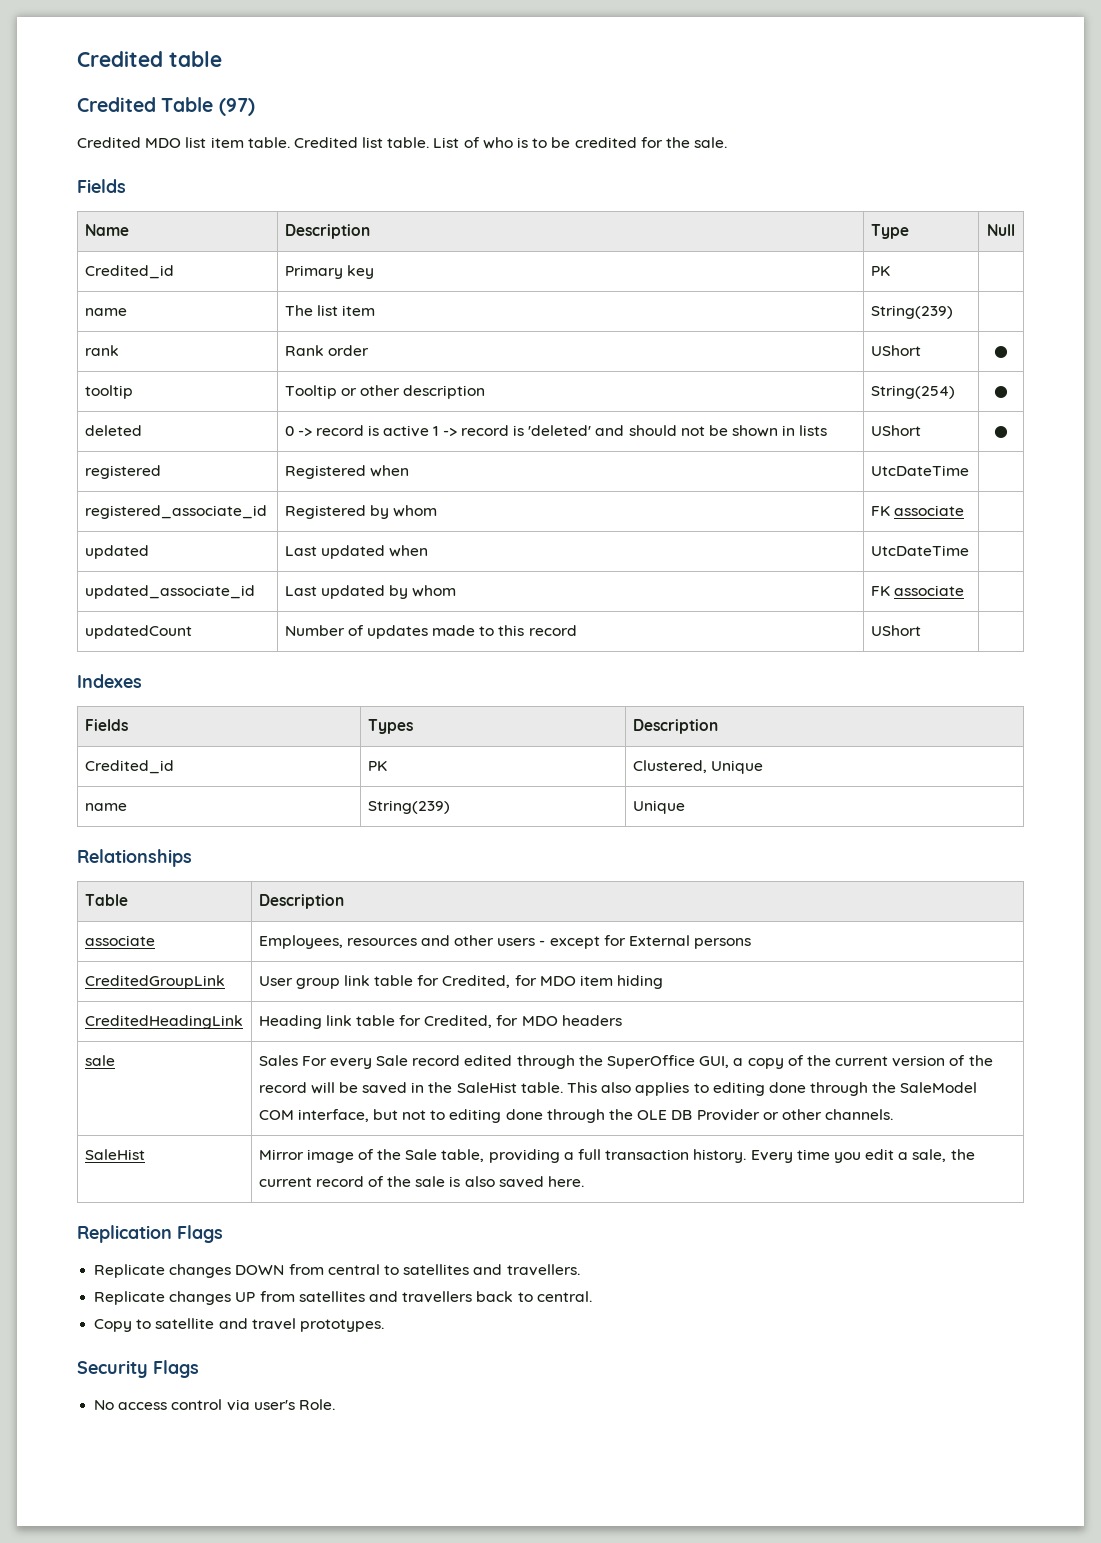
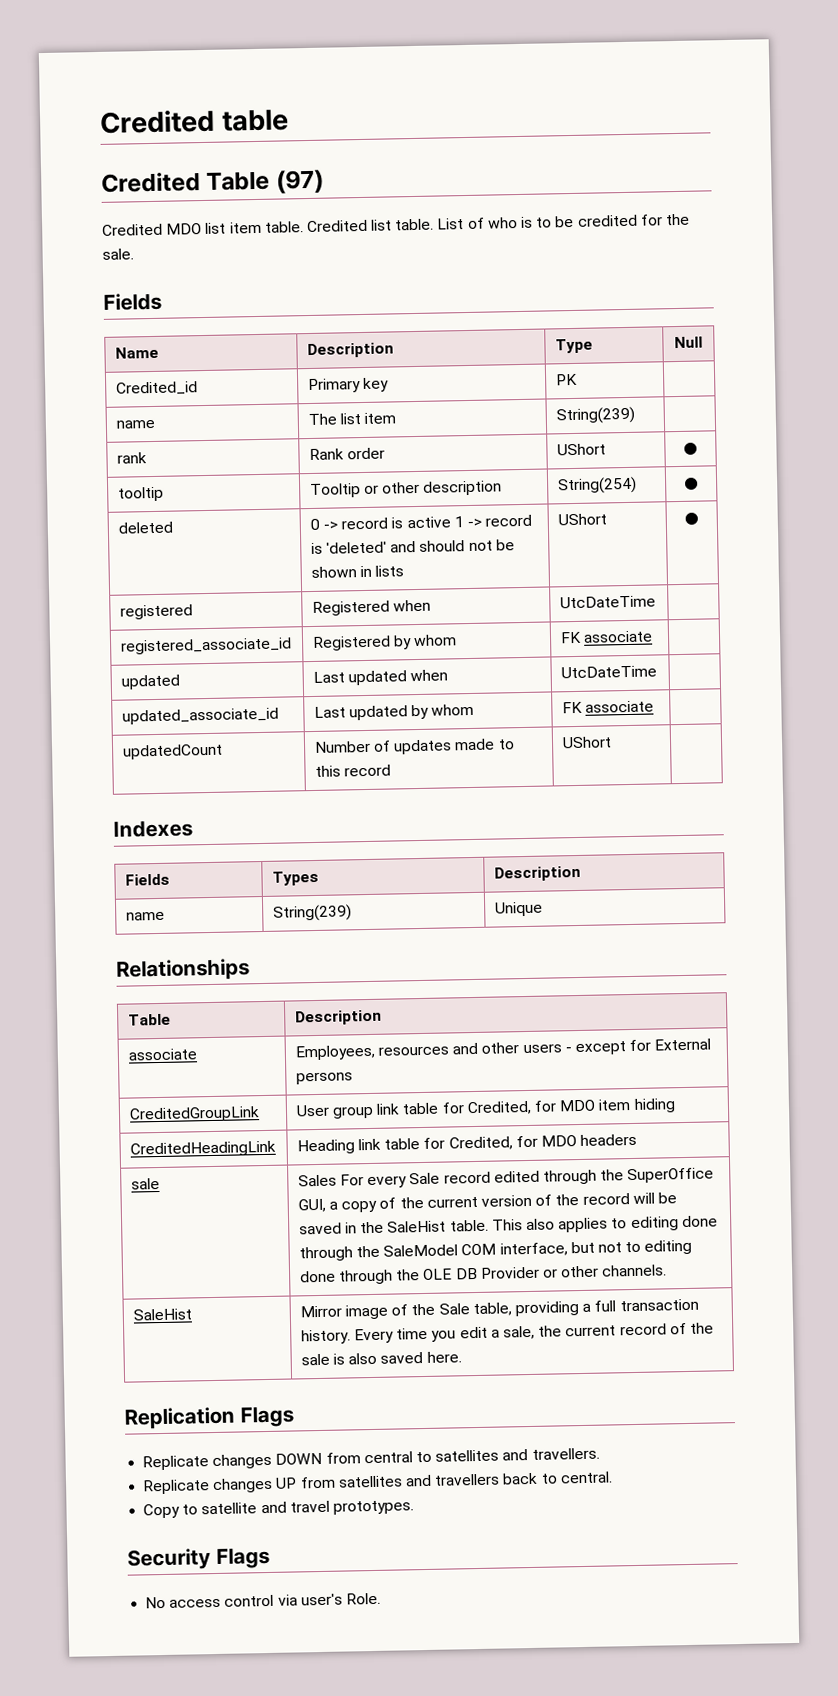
- Credited_id | PK | Clustered, Unique

